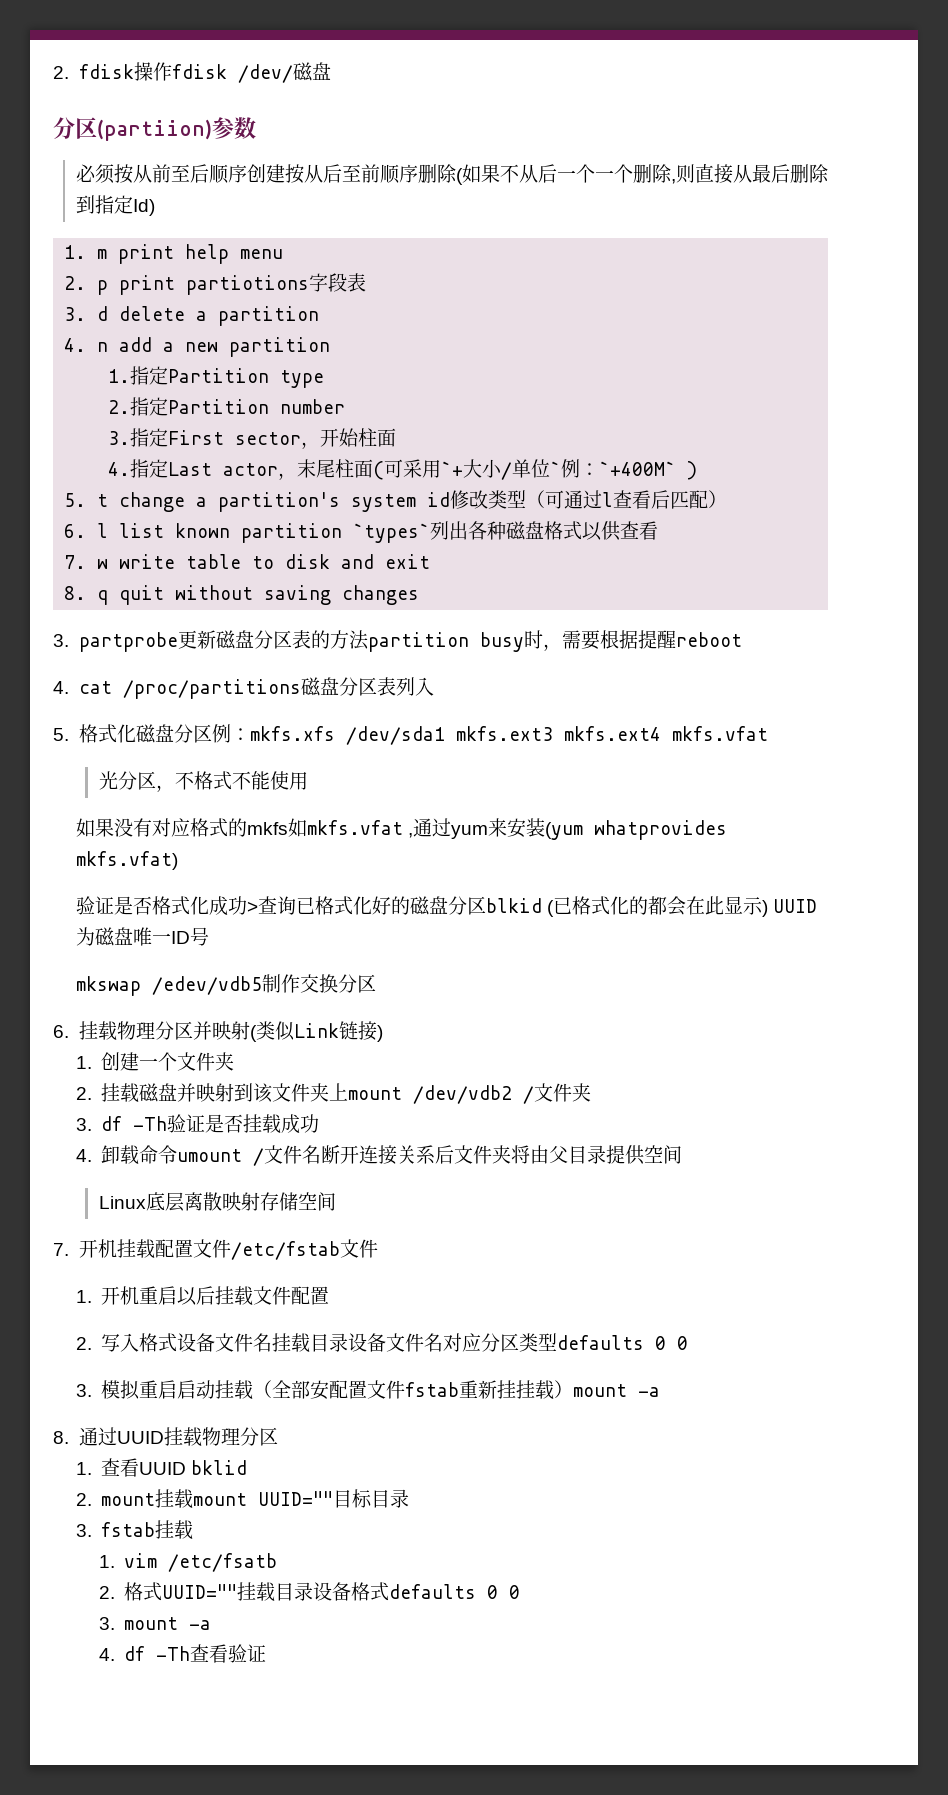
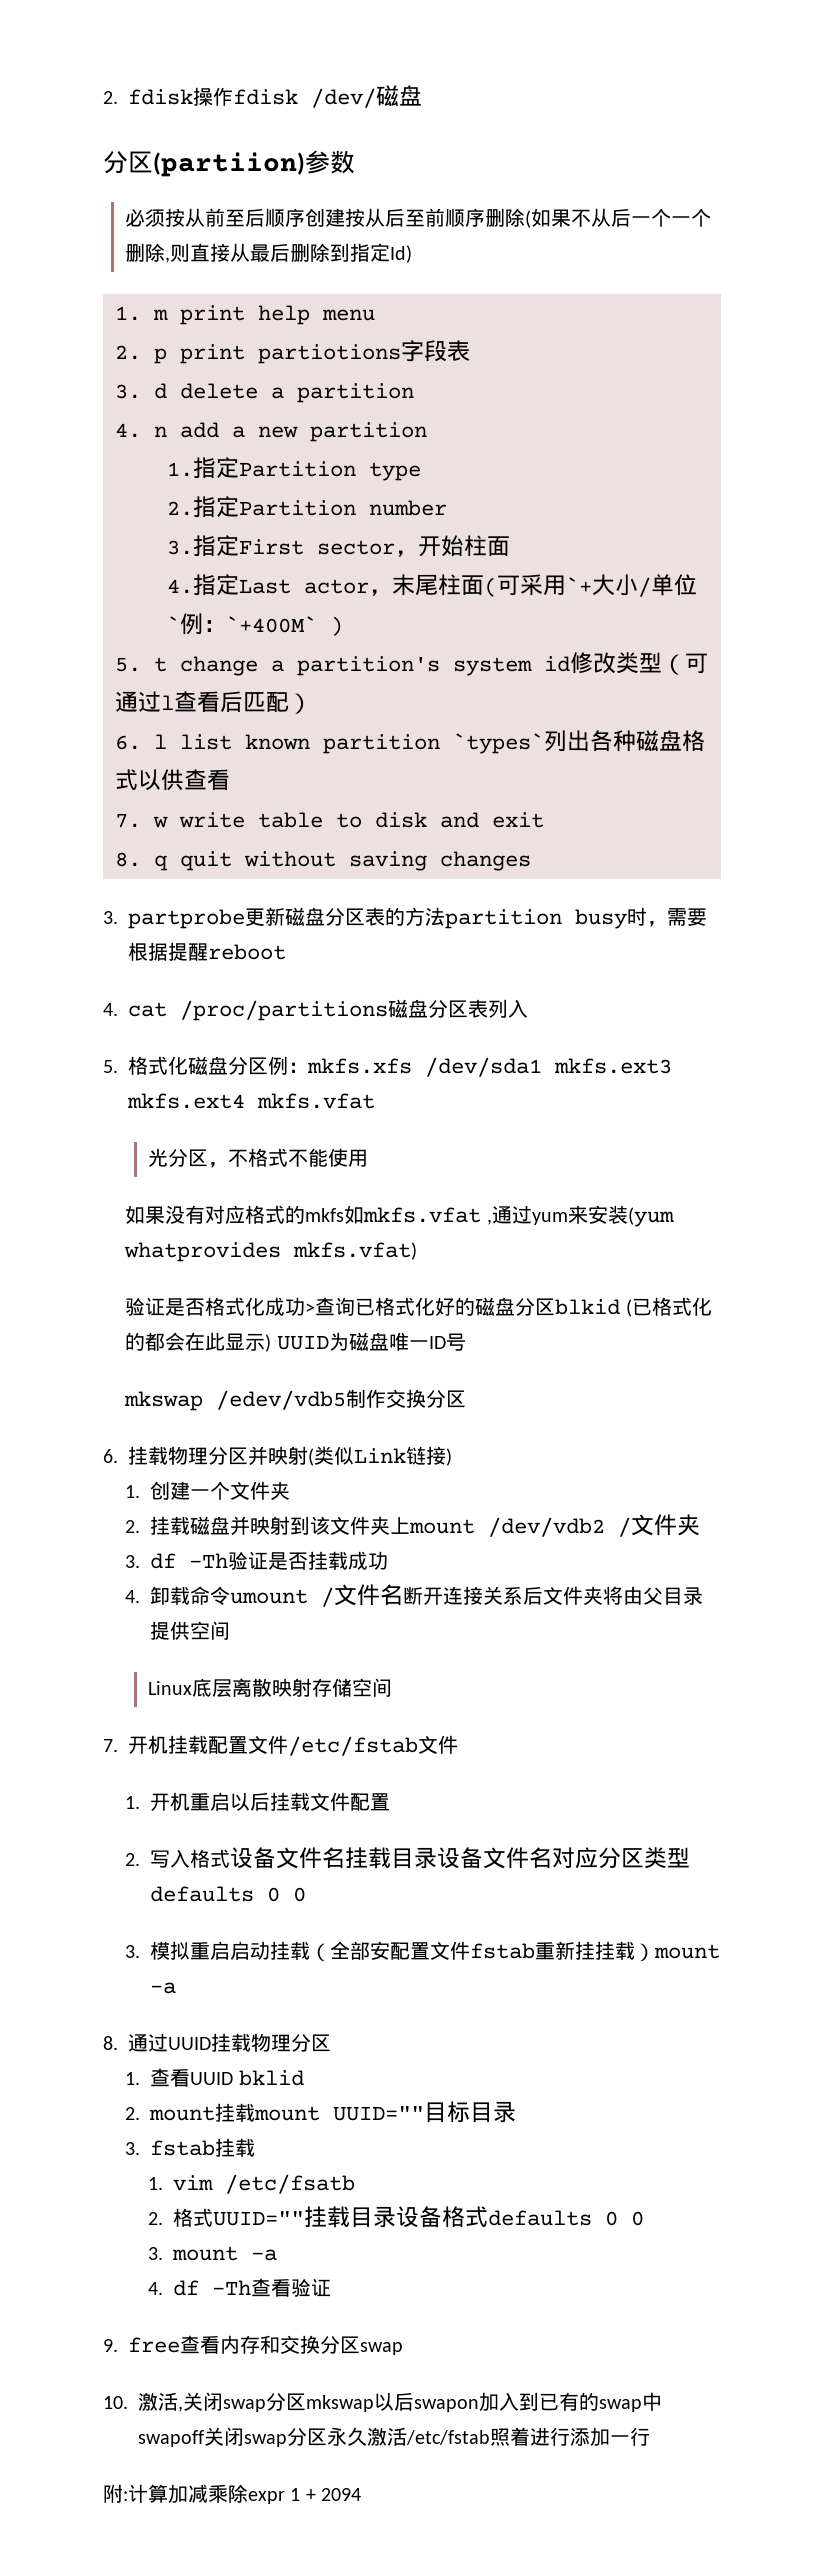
+ 9. free查看内存和交换分区swap
+ 10.激活,关闭swap分区mkswap以后swapon加入到已有的swap中swapoff关闭swap分区永久激活/etc/fstab照着进行添加一行
+ 附:计算加减乘除expr 1 + 2094

